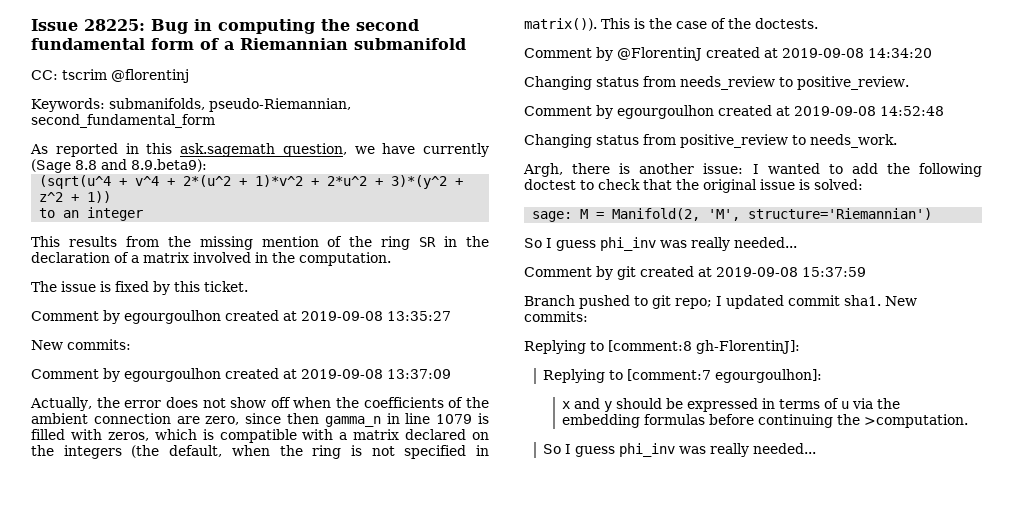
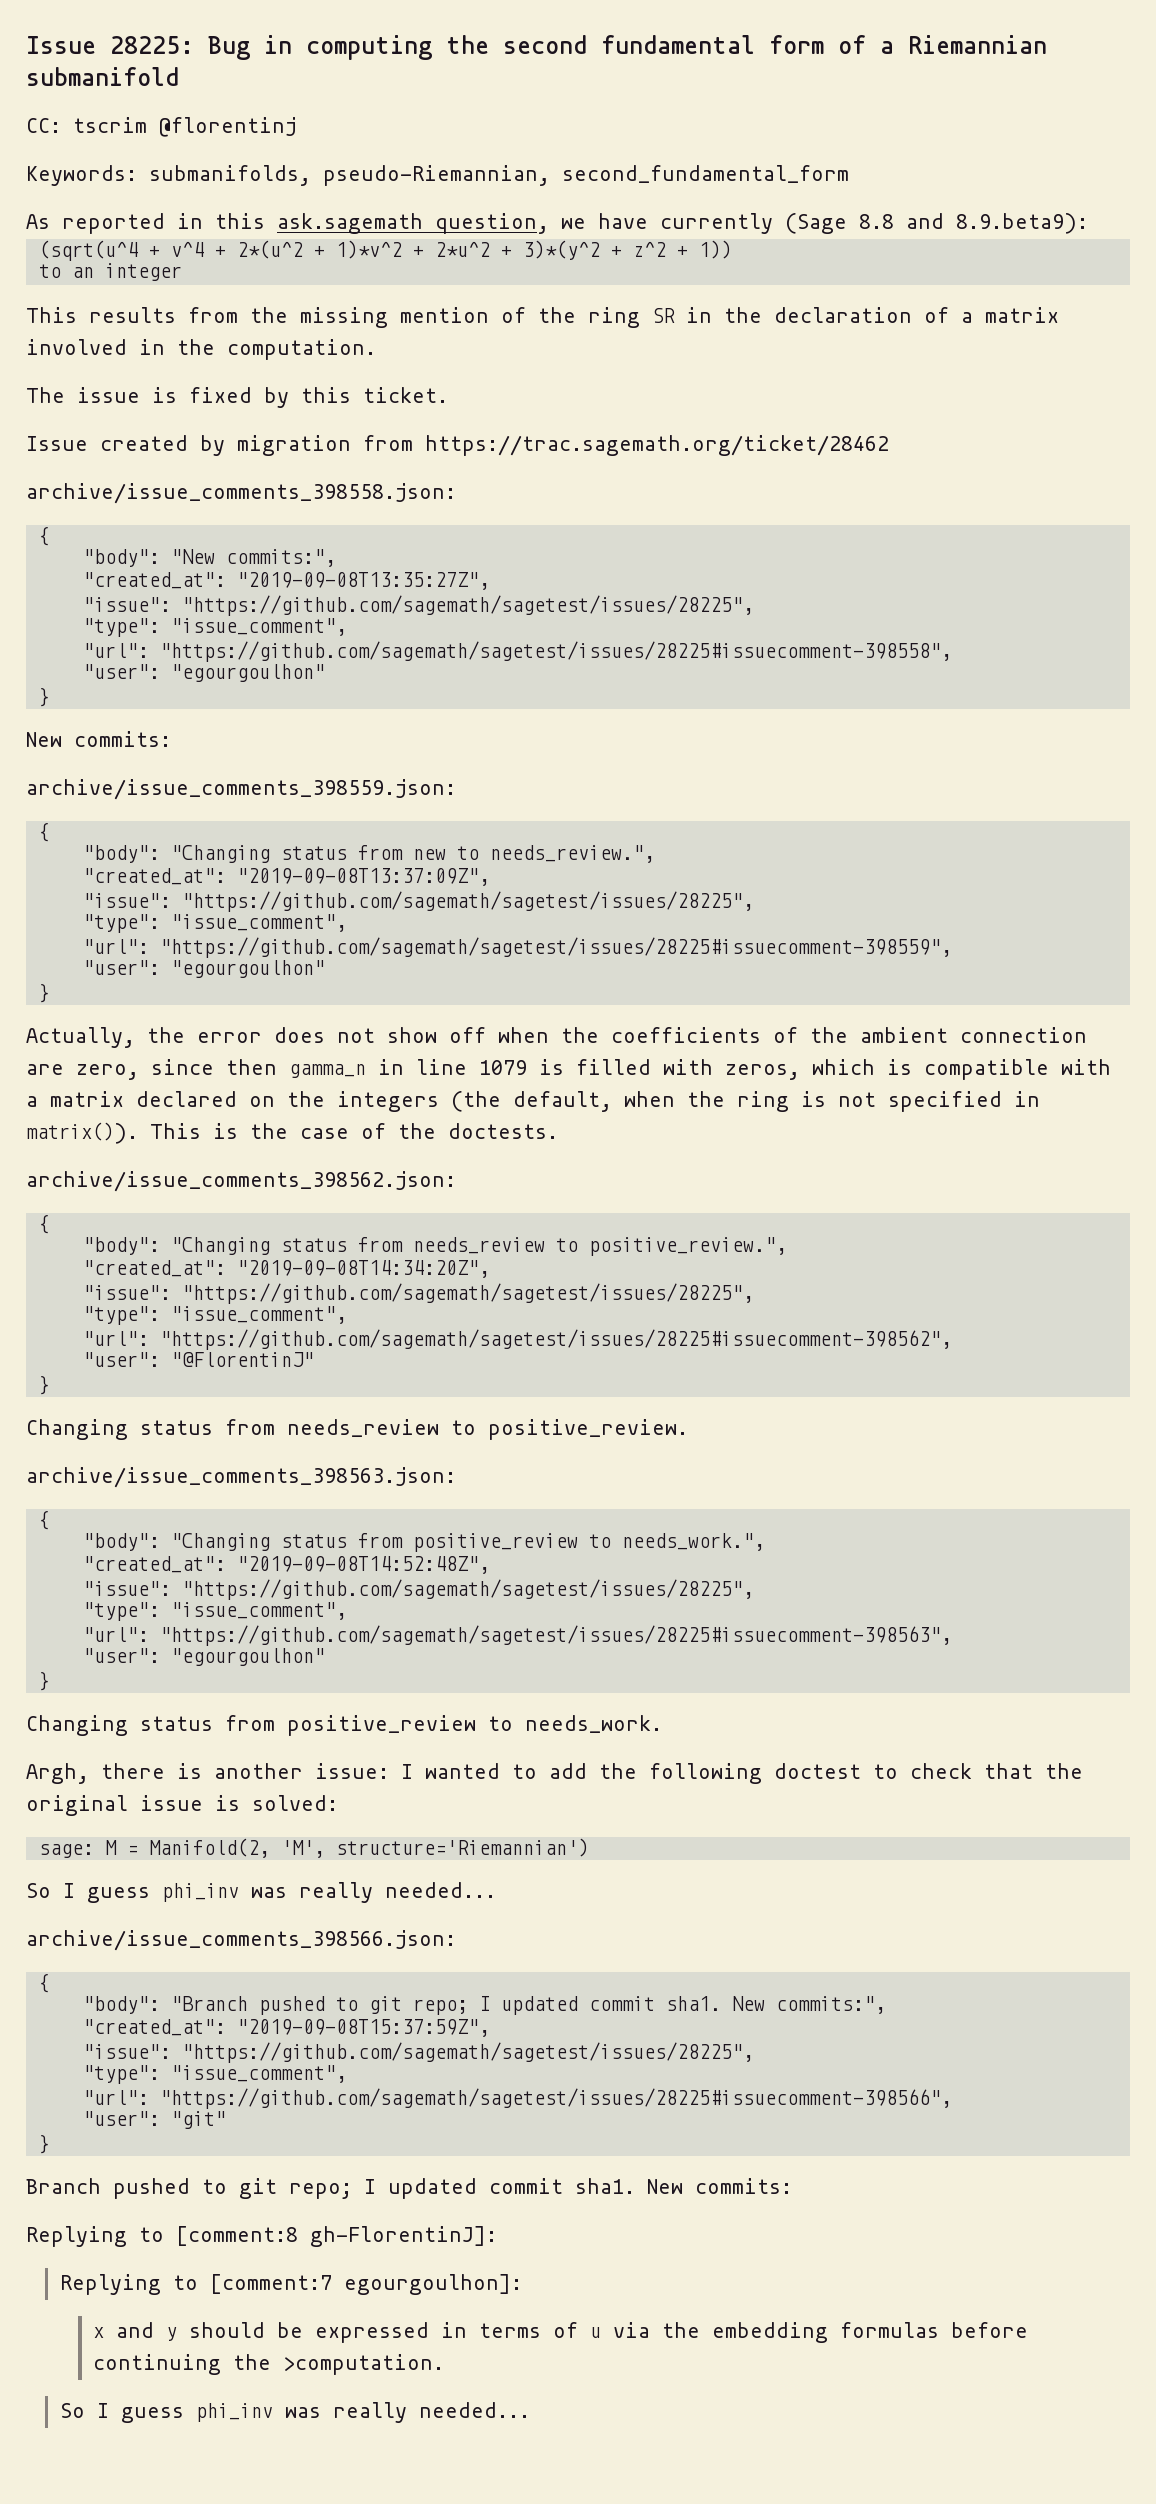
- Comment by egourgoulhon created at 2019-09-08 13:35:27
+ Issue created by migration from https://trac.sagemath.org/ticket/28462
+ archive/issue_comments_398558.json:
+ {
+ "body": "New commits:",
+ "created_at": "2019-09-08T13:35:27Z",
+ "issue": "https://github.com/sagemath/sagetest/issues/28225",
+ "type": "issue_comment",
+ "url": "https://github.com/sagemath/sagetest/issues/28225#issuecomment-398558",
+ "user": "egourgoulhon"
+ }
  New commits:
- Comment by egourgoulhon created at 2019-09-08 13:37:09
+ archive/issue_comments_398559.json:
+ {
+ "body": "Changing status from new to needs_review.",
+ "created_at": "2019-09-08T13:37:09Z",
+ "issue": "https://github.com/sagemath/sagetest/issues/28225",
+ "type": "issue_comment",
+ "url": "https://github.com/sagemath/sagetest/issues/28225#issuecomment-398559",
+ "user": "egourgoulhon"
+ }
- Comment by @FlorentinJ created at 2019-09-08 14:34:20
+ archive/issue_comments_398562.json:
+ {
+ "body": "Changing status from needs_review to positive_review.",
+ "created_at": "2019-09-08T14:34:20Z",
+ "issue": "https://github.com/sagemath/sagetest/issues/28225",
+ "type": "issue_comment",
+ "url": "https://github.com/sagemath/sagetest/issues/28225#issuecomment-398562",
+ "user": "@FlorentinJ"
+ }
- Comment by egourgoulhon created at 2019-09-08 14:52:48
+ archive/issue_comments_398563.json:
+ {
+ "body": "Changing status from positive_review to needs_work.",
+ "created_at": "2019-09-08T14:52:48Z",
+ "issue": "https://github.com/sagemath/sagetest/issues/28225",
+ "type": "issue_comment",
+ "url": "https://github.com/sagemath/sagetest/issues/28225#issuecomment-398563",
+ "user": "egourgoulhon"
+ }
- Comment by git created at 2019-09-08 15:37:59
+ archive/issue_comments_398566.json:
+ {
+ "body": "Branch pushed to git repo; I updated commit sha1. New commits:",
+ "created_at": "2019-09-08T15:37:59Z",
+ "issue": "https://github.com/sagemath/sagetest/issues/28225",
+ "type": "issue_comment",
+ "url": "https://github.com/sagemath/sagetest/issues/28225#issuecomment-398566",
+ "user": "git"
+ }

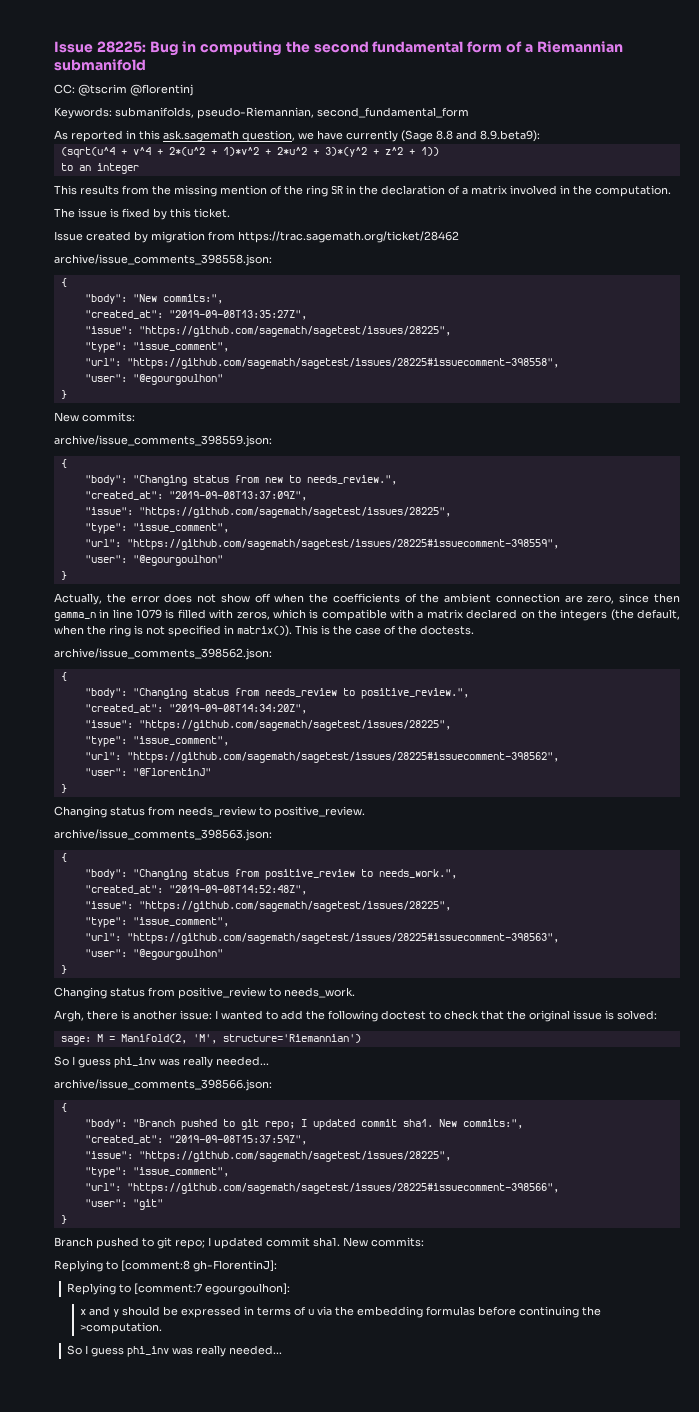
- CC: tscrim @florentinj
+ CC: @tscrim @florentinj
  "url": "https://github.com/sagemath/sagetest/issues/28225#issuecomment-398558",
- "user": "egourgoulhon"
+ "user": "@egourgoulhon"
  "url": "https://github.com/sagemath/sagetest/issues/28225#issuecomment-398559",
- "user": "egourgoulhon"
+ "user": "@egourgoulhon"
  "url": "https://github.com/sagemath/sagetest/issues/28225#issuecomment-398563",
- "user": "egourgoulhon"
+ "user": "@egourgoulhon"

